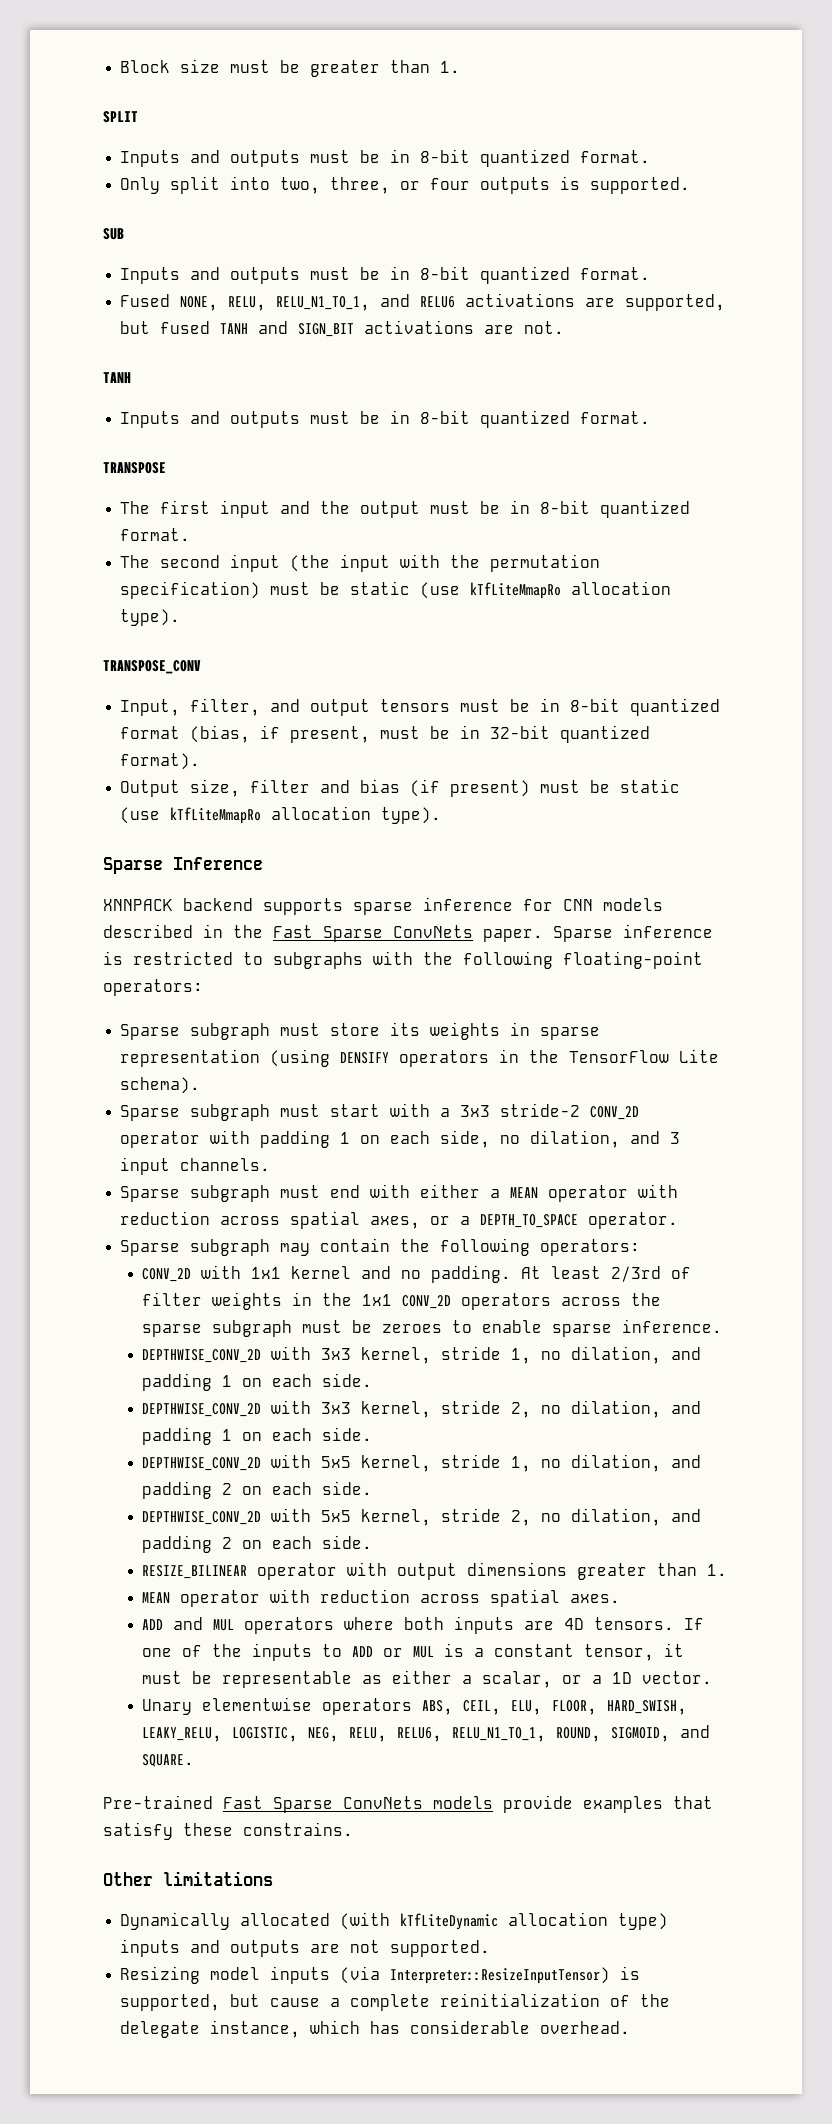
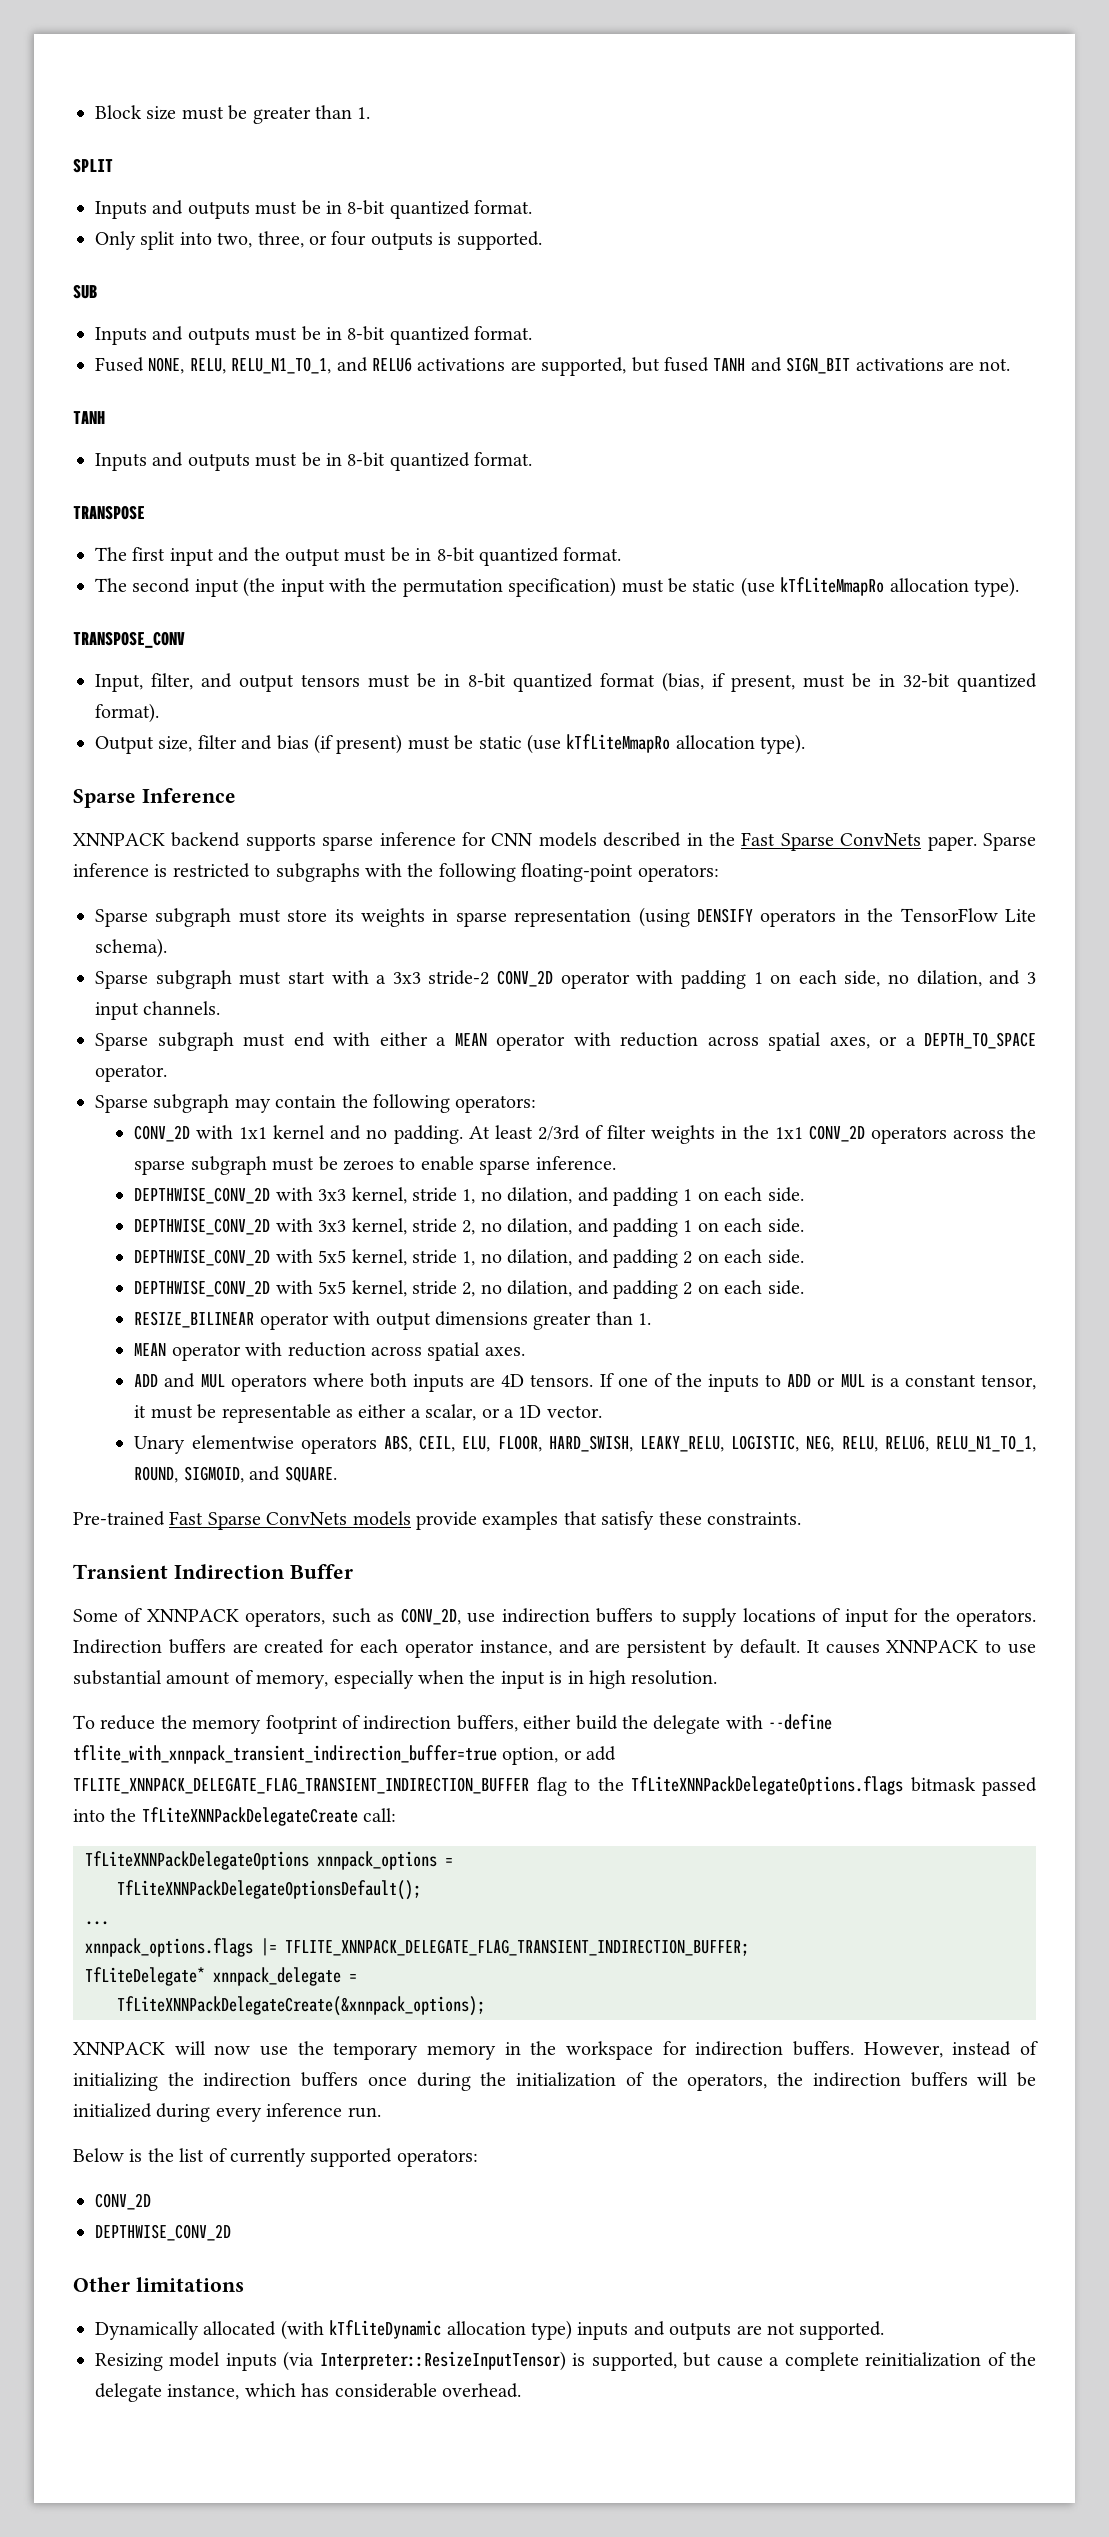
- Pre-trained Fast Sparse ConvNets models provide examples that satisfy these constrains.
+ Pre-trained Fast Sparse ConvNets models provide examples that satisfy these constraints.
+ Transient Indirection Buffer
+ Some of XNNPACK operators, such as CONV_2D, use indirection buffers to supply locations of input for the operators. Indirection buffers are created for each operator instance, and are persistent by default. It causes XNNPACK to use substantial amount of memory, especially when the input is in high resolution.
+ To reduce the memory footprint of indirection buffers, either build the delegate with --define tflite_with_xnnpack_transient_indirection_buffer=true option, or add TFLITE_XNNPACK_DELEGATE_FLAG_TRANSIENT_INDIRECTION_BUFFER flag to the TfLiteXNNPackDelegateOptions.flags bitmask passed into the TfLiteXNNPackDelegateCreate call:
+ TfLiteXNNPackDelegateOptions xnnpack_options =
+ TfLiteXNNPackDelegateOptionsDefault();
+ ...
+ xnnpack_options.flags |= TFLITE_XNNPACK_DELEGATE_FLAG_TRANSIENT_INDIRECTION_BUFFER;
+ TfLiteDelegate* xnnpack_delegate =
+ TfLiteXNNPackDelegateCreate(&xnnpack_options);
+ XNNPACK will now use the temporary memory in the workspace for indirection buffers. However, instead of initializing the indirection buffers once during the initialization of the operators, the indirection buffers will be initialized during every inference run.
+ Below is the list of currently supported operators:
+ CONV_2D
+ DEPTHWISE_CONV_2D

